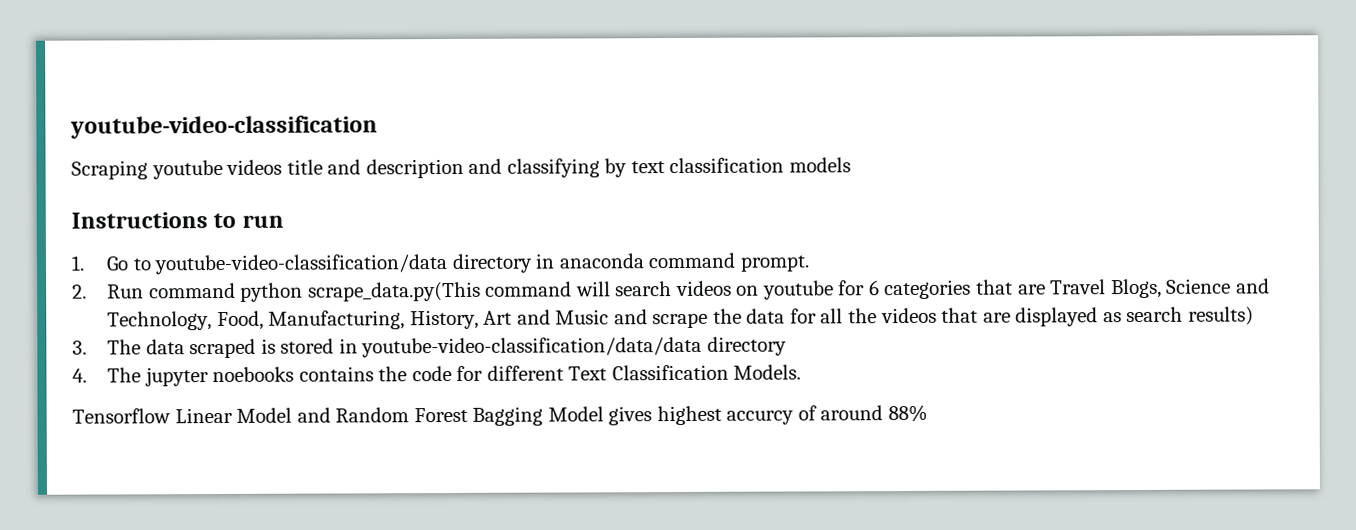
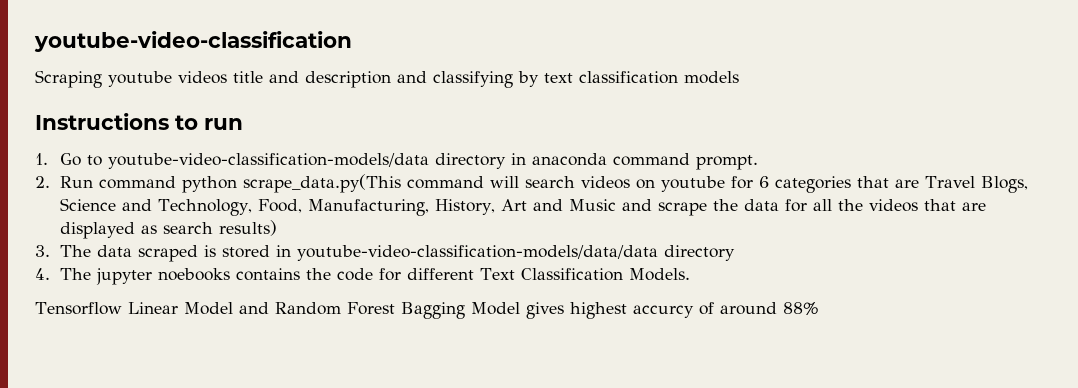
- 1. Go to youtube-video-classification/data directory in anaconda command prompt.
+ 1. Go to youtube-video-classification-models/data directory in anaconda command prompt.
- 3. The data scraped is stored in youtube-video-classification/data/data directory
+ 3. The data scraped is stored in youtube-video-classification-models/data/data directory

